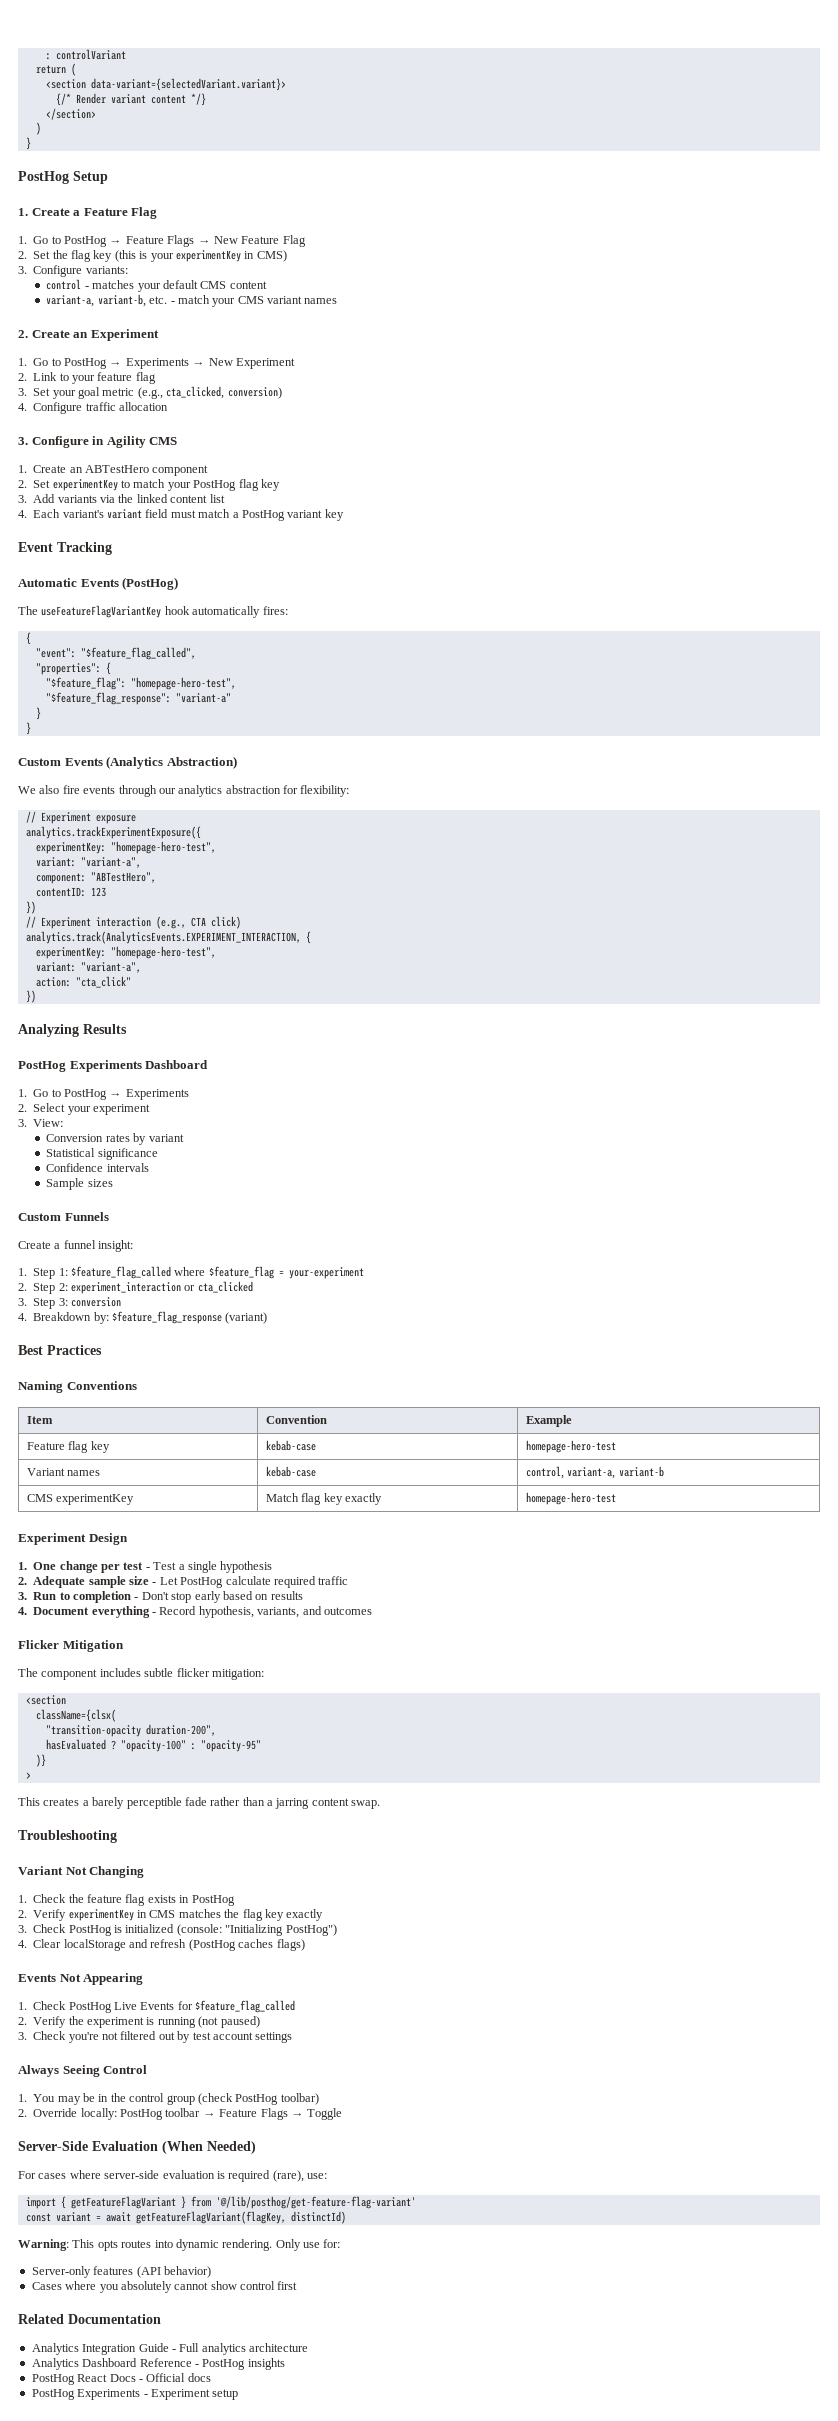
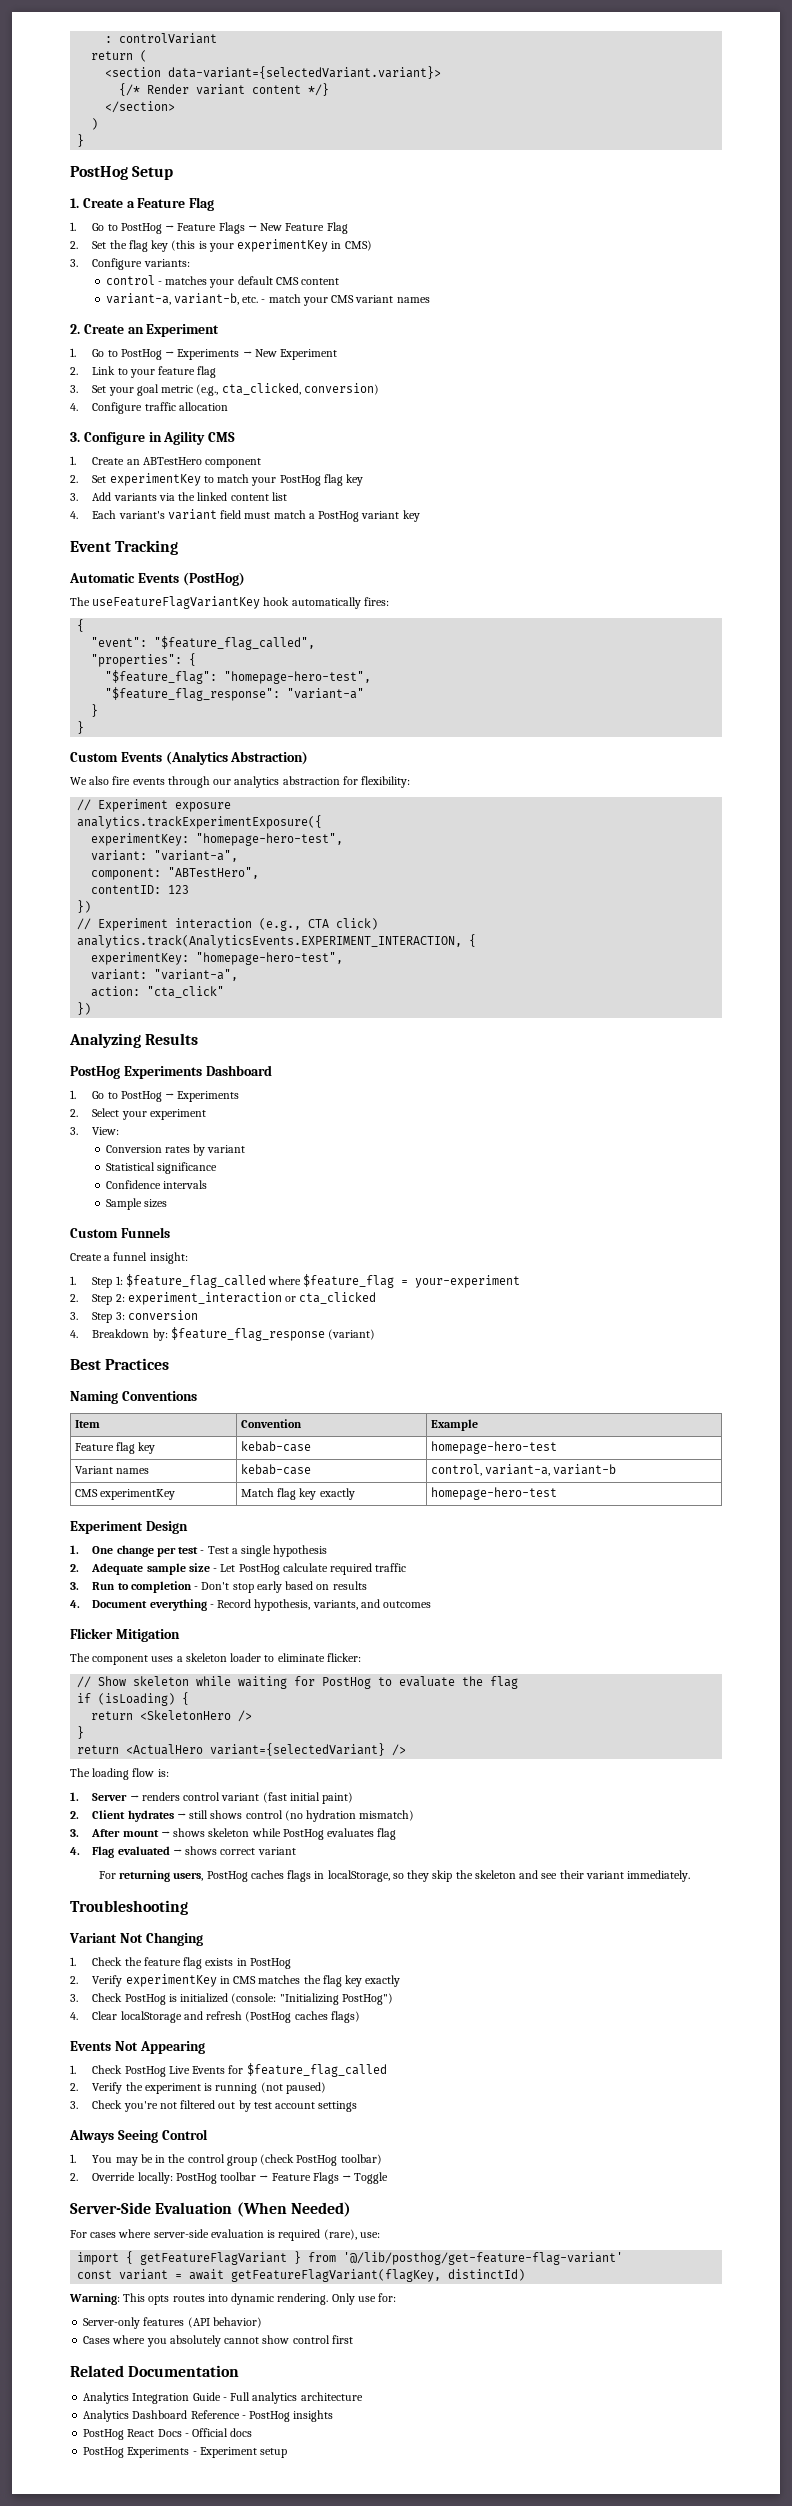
- The component includes subtle flicker mitigation:
- <section
- className={clsx(
- "transition-opacity duration-200",
- hasEvaluated ? "opacity-100" : "opacity-95"
- )}
- >
- This creates a barely perceptible fade rather than a jarring content swap.
+ The component uses a skeleton loader to eliminate flicker:
+ // Show skeleton while waiting for PostHog to evaluate the flag
+ if (isLoading) {
+ return <SkeletonHero />
+ }
+ return <ActualHero variant={selectedVariant} />
+ The loading flow is:
+ 1. Server → renders control variant (fast initial paint)
+ 2. Client hydrates → still shows control (no hydration mismatch)
+ 3. After mount → shows skeleton while PostHog evaluates flag
+ 4. Flag evaluated → shows correct variant
+ For returning users, PostHog caches flags in localStorage, so they skip the skeleton and see their variant immediately.

